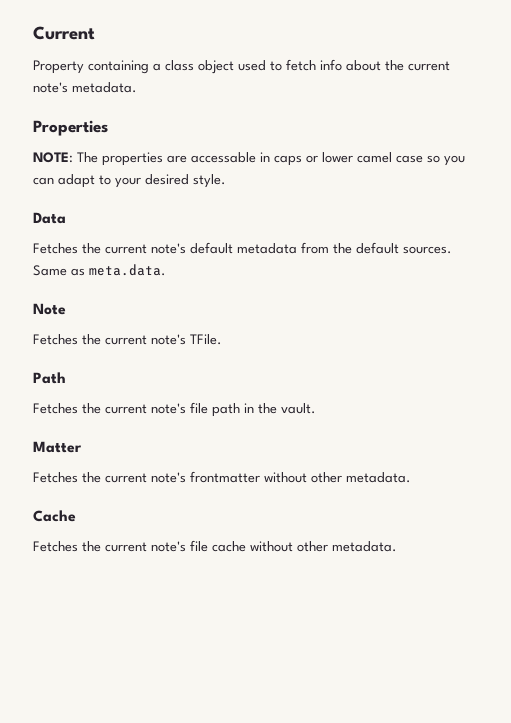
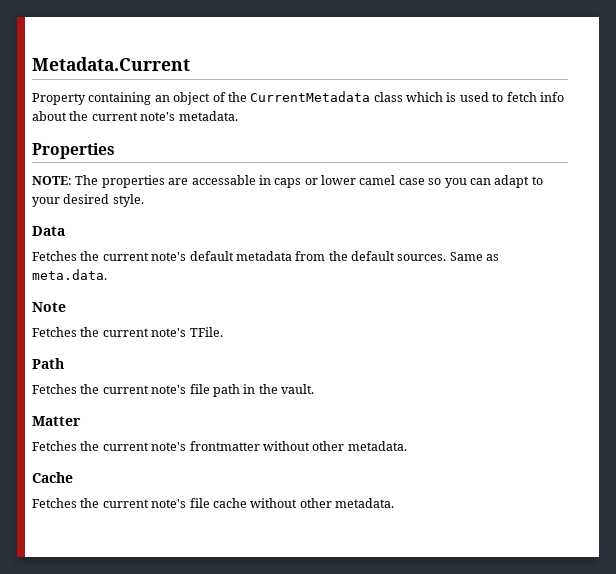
- Current
+ Metadata.Current
- Property containing a class object used to fetch info about the current note's metadata.
+ Property containing an object of the CurrentMetadata class which is used to fetch info about the current note's metadata.

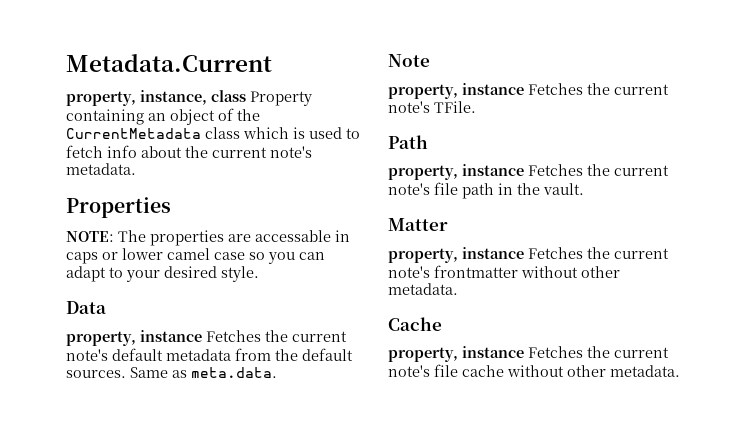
- Property containing an object of the CurrentMetadata class which is used to fetch info about the current note's metadata.
+ property, instance, class Property containing an object of the CurrentMetadata class which is used to fetch info about the current note's metadata.
- Fetches the current note's default metadata from the default sources.
+ property, instance Fetches the current note's default metadata from the default sources.
- Fetches the current note's TFile.
+ property, instance Fetches the current note's TFile.
- Fetches the current note's file path in the vault.
+ property, instance Fetches the current note's file path in the vault.
- Fetches the current note's frontmatter without other metadata.
+ property, instance Fetches the current note's frontmatter without other metadata.
- Fetches the current note's file cache without other metadata.
+ property, instance Fetches the current note's file cache without other metadata.

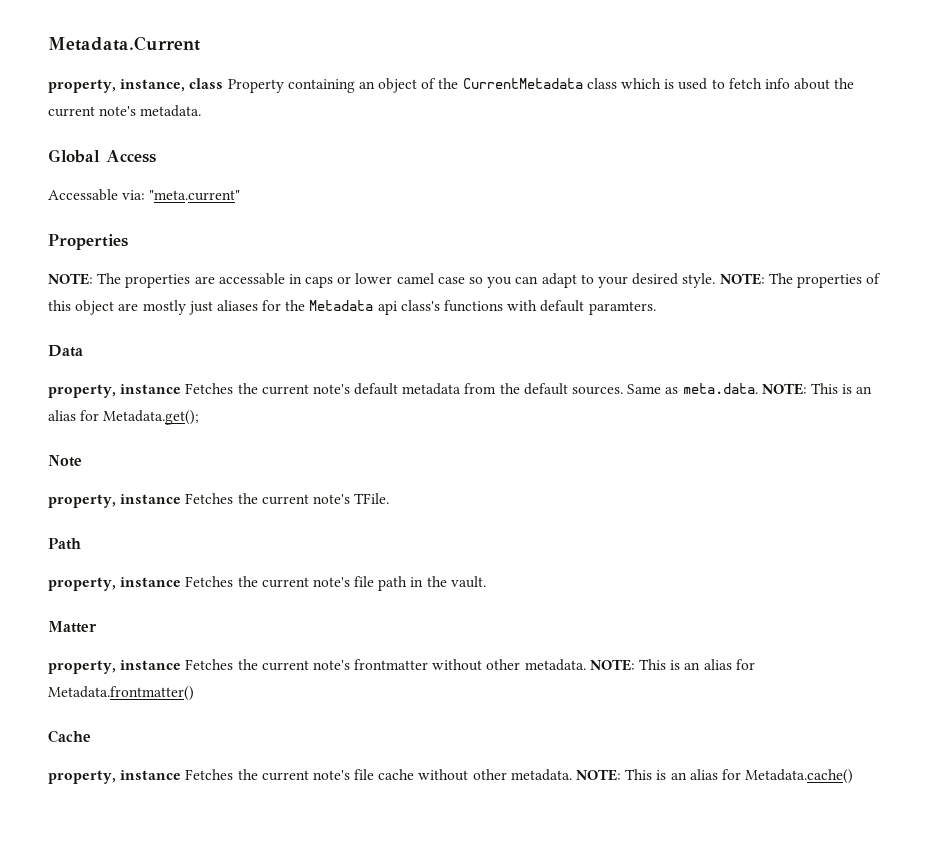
+ Global Access
+ Accessable via: "meta.current"
+ NOTE: The properties of this object are mostly just aliases for the Metadata api class's functions with default paramters.
- Same as meta.data.
+ Same as meta.data. NOTE: This is an alias for Metadata.get();
+ NOTE: This is an alias for Metadata.frontmatter()
+ NOTE: This is an alias for Metadata.cache()

